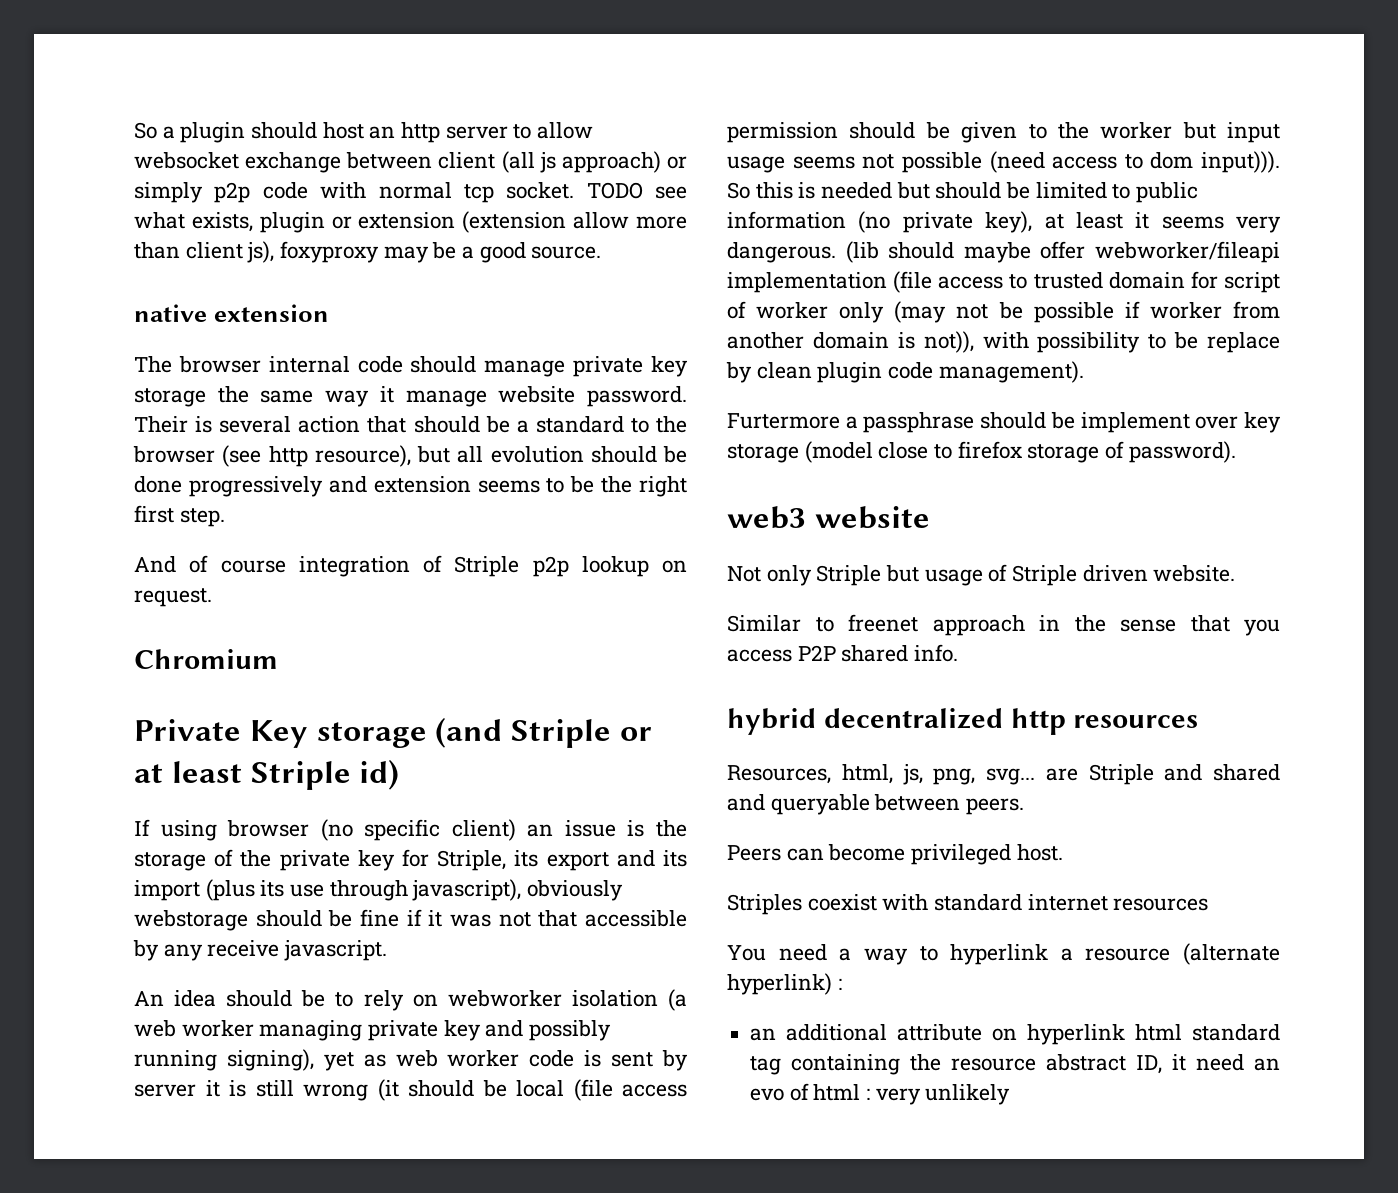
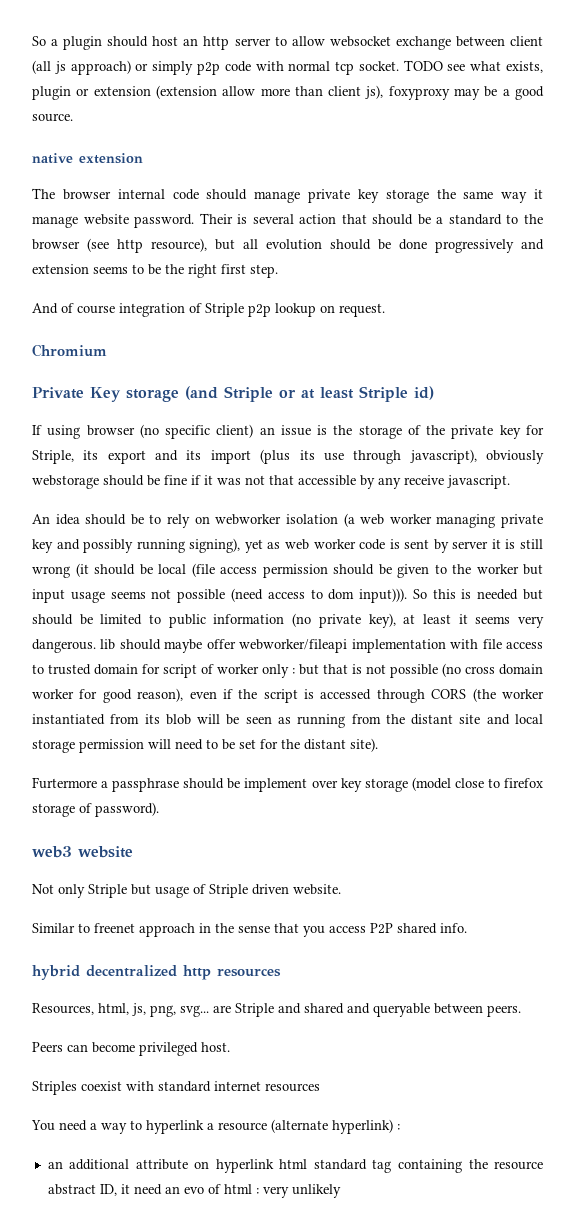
- So this is needed but should be limited to public information (no private key), at least it seems very dangerous. (lib should maybe offer webworker/fileapi implementation (file access to trusted domain for script of worker only (may not be possible if worker from another domain is not)), with possibility to be replace by clean plugin code management).
+ So this is needed but should be limited to public information (no private key), at least it seems very dangerous. lib should maybe offer webworker/fileapi implementation with file access to trusted domain for script of worker only : but that is not possible (no cross domain worker for good reason), even if the script is accessed through CORS (the worker instantiated from its blob will be seen as running from the distant site and local storage permission will need to be set for the distant site).

